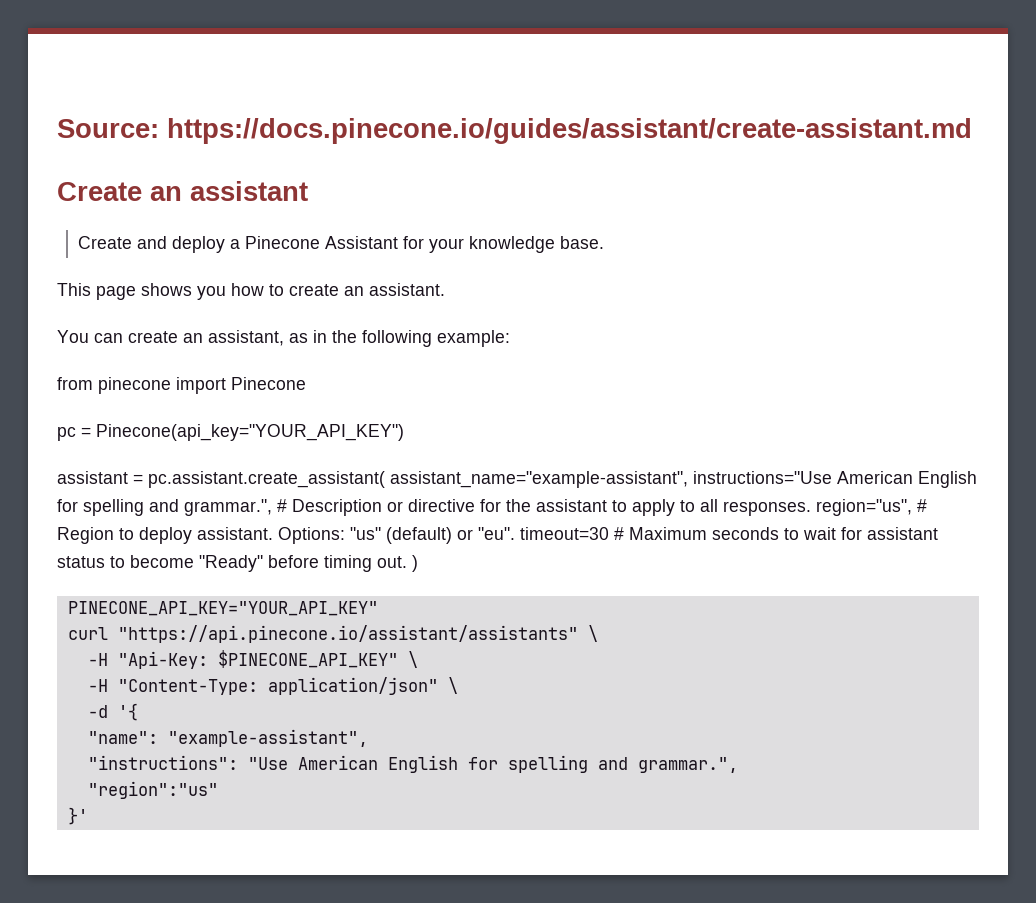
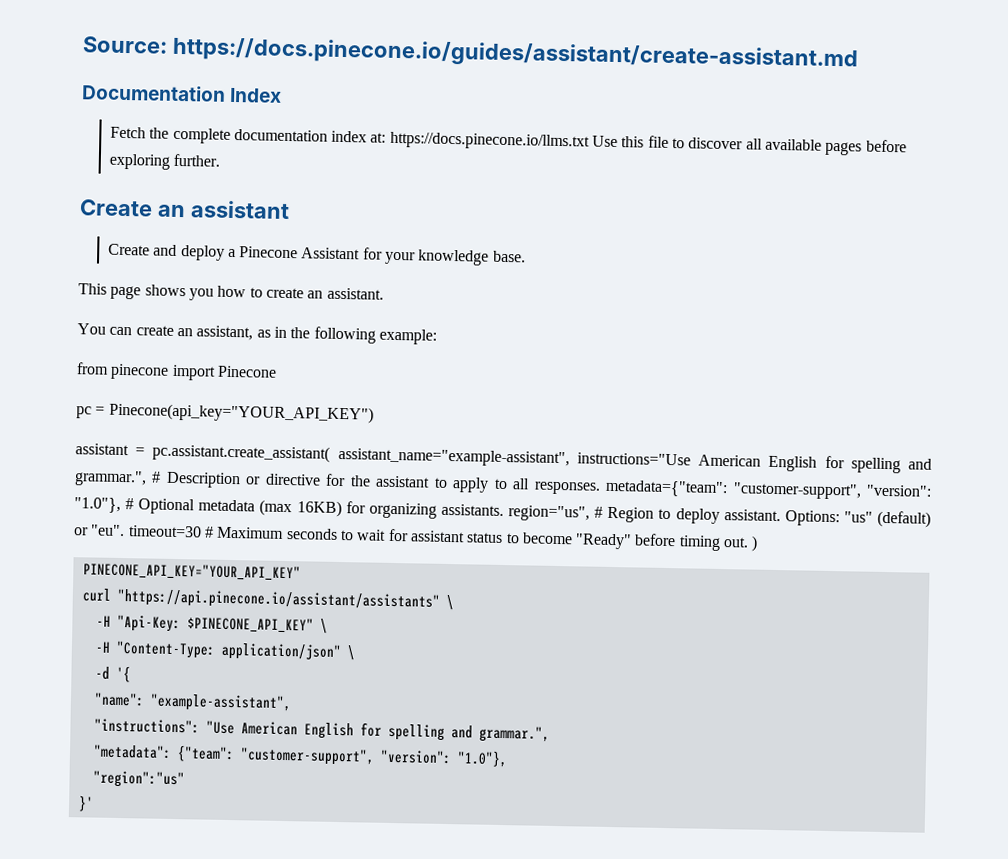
+ Documentation Index
+ Fetch the complete documentation index at: https://docs.pinecone.io/llms.txt Use this file to discover all available pages before exploring further.
- assistant = pc.assistant.create_assistant( assistant_name="example-assistant", instructions="Use American English for spelling and grammar.", # Description or directive for the assistant to apply to all responses. region="us", # Region to deploy assistant.
+ assistant = pc.assistant.create_assistant( assistant_name="example-assistant", instructions="Use American English for spelling and grammar.", # Description or directive for the assistant to apply to all responses. metadata={"team": "customer-support", "version": "1.0"}, # Optional metadata (max 16KB) for organizing assistants. region="us", # Region to deploy assistant.
+ "metadata": {"team": "customer-support", "version": "1.0"},

